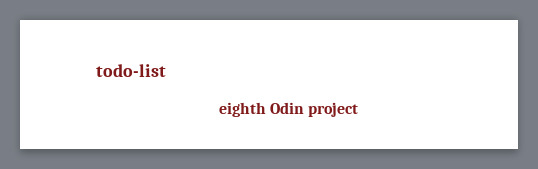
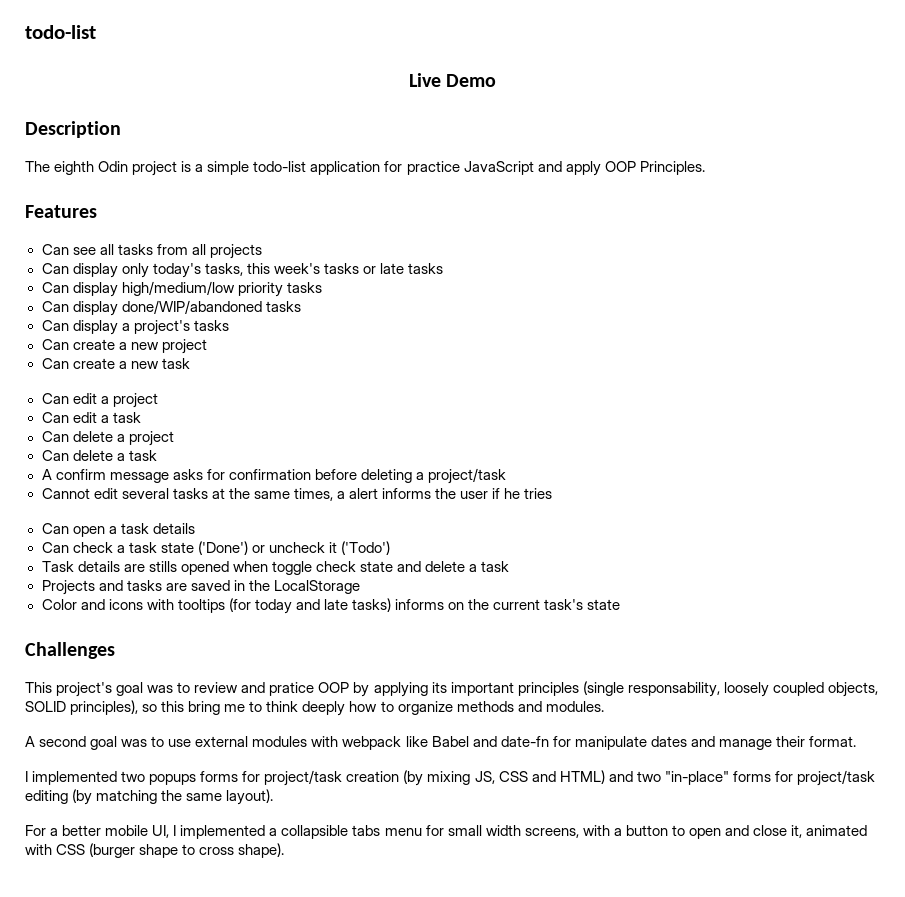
- eighth Odin project
+ Live Demo
+ Description
+ The eighth Odin project is a simple todo-list application for practice JavaScript and apply OOP Principles.
+ Features
+ Can see all tasks from all projects
+ Can display only today's tasks, this week's tasks or late tasks
+ Can display high/medium/low priority tasks
+ Can display done/WIP/abandoned tasks
+ Can display a project's tasks
+ Can create a new project
+ Can create a new task
+ Can edit a project
+ Can edit a task
+ Can delete a project
+ Can delete a task
+ A confirm message asks for confirmation before deleting a project/task
+ Cannot edit several tasks at the same times, a alert informs the user if he tries
+ Can open a task details
+ Can check a task state ('Done') or uncheck it ('Todo')
+ Task details are stills opened when toggle check state and delete a task
+ Projects and tasks are saved in the LocalStorage
+ Color and icons with tooltips (for today and late tasks) informs on the current task's state
+ Challenges
+ This project's goal was to review and pratice OOP by applying its important principles (single responsability, loosely coupled objects, SOLID principles), so this bring me to think deeply how to organize methods and modules.
+ A second goal was to use external modules with webpack like Babel and date-fn for manipulate dates and manage their format.
+ I implemented two popups forms for project/task creation (by mixing JS, CSS and HTML) and two "in-place" forms for project/task editing (by matching the same layout).
+ For a better mobile UI, I implemented a collapsible tabs menu for small width screens, with a button to open and close it, animated with CSS (burger shape to cross shape).

